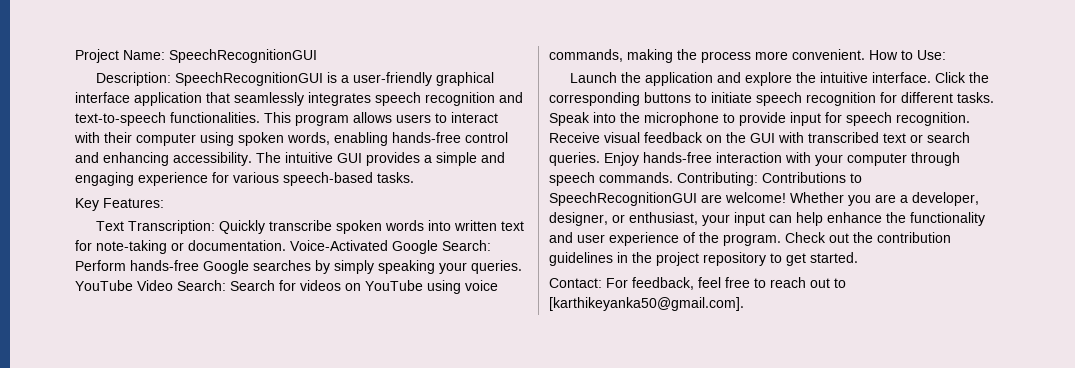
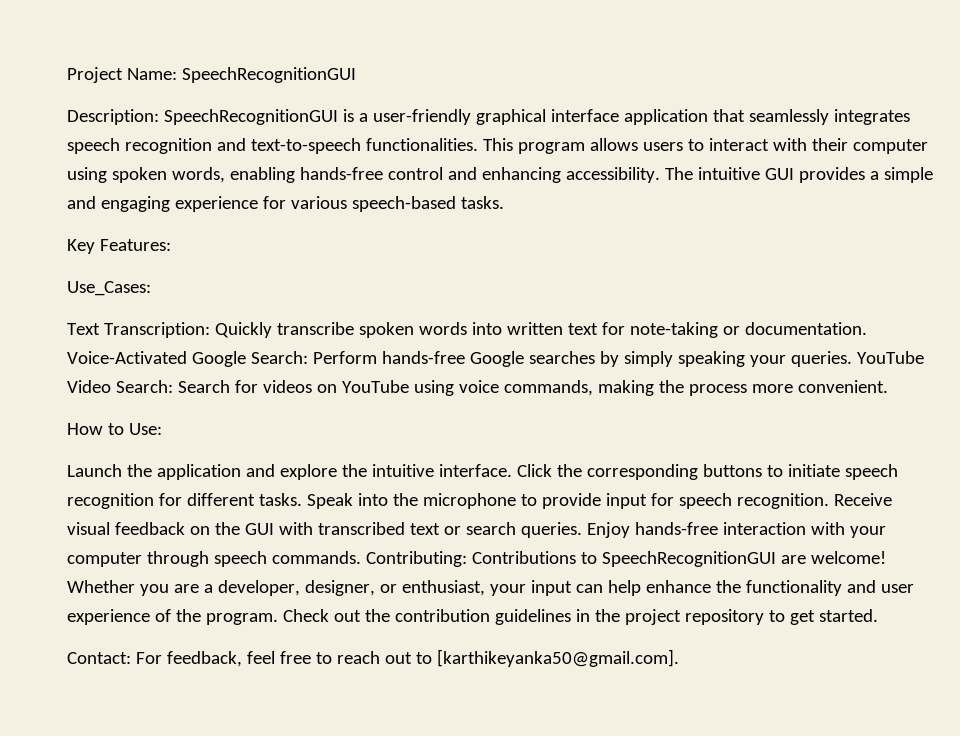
+ Use_Cases:
- YouTube Video Search: Search for videos on YouTube using voice commands, making the process more convenient. How to Use:
+ YouTube Video Search: Search for videos on YouTube using voice commands, making the process more convenient.
+ How to Use:

